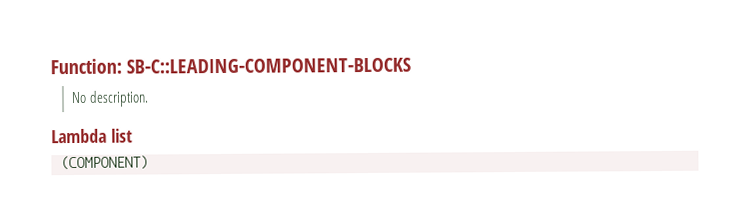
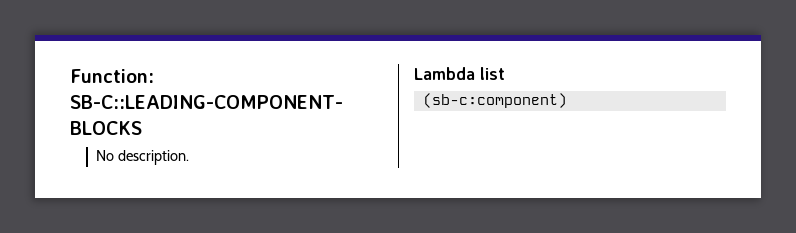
- (COMPONENT)
+ (sb-c:component)

